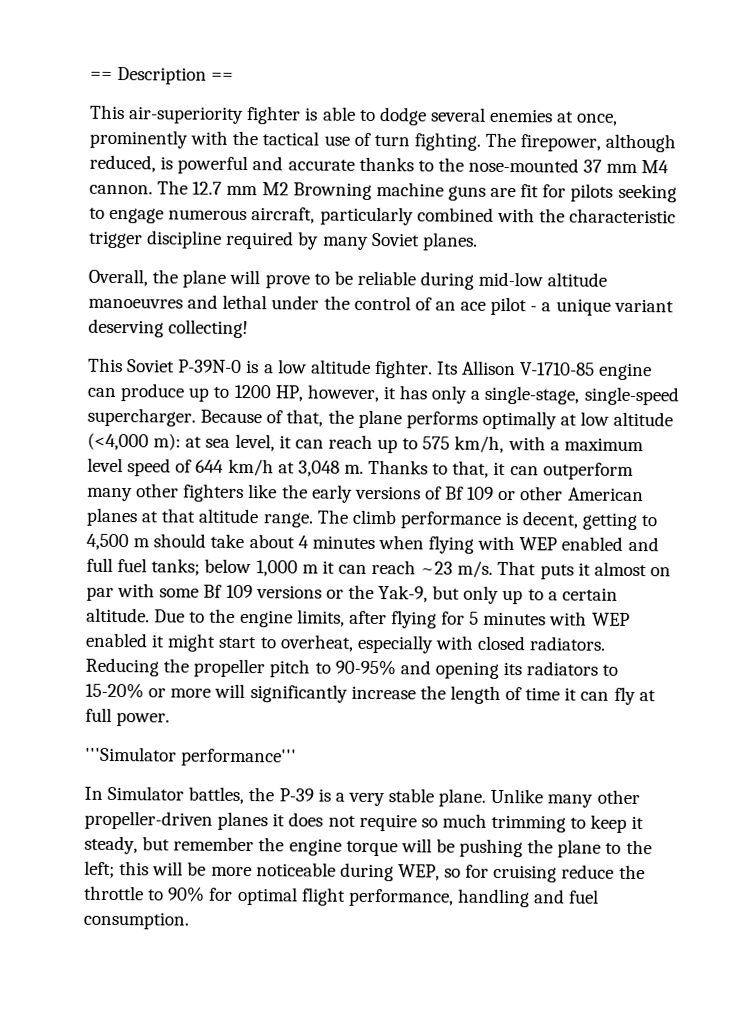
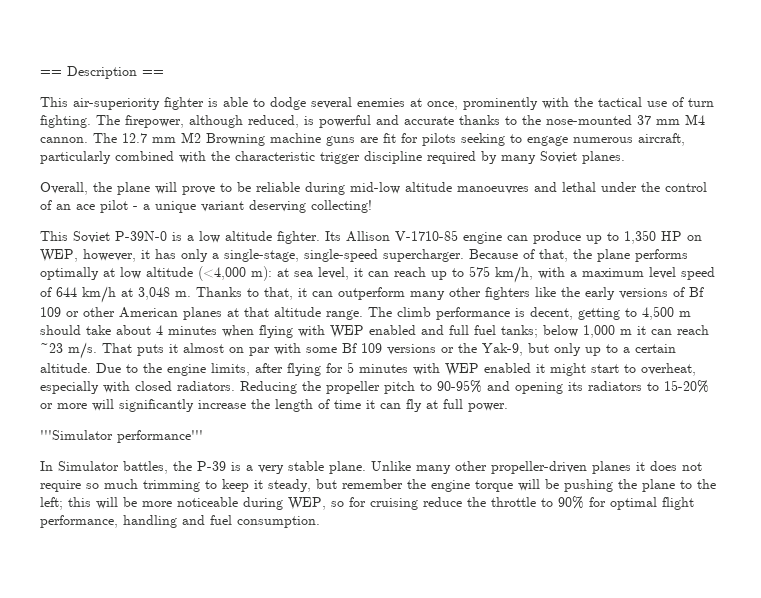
- Its Allison V-1710-85 engine can produce up to 1200 HP, however, it has only a single-stage, single-speed supercharger.
+ Its Allison V-1710-85 engine can produce up to 1,350 HP on WEP, however, it has only a single-stage, single-speed supercharger.

